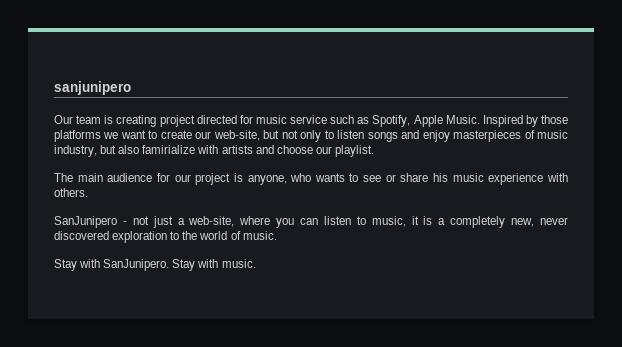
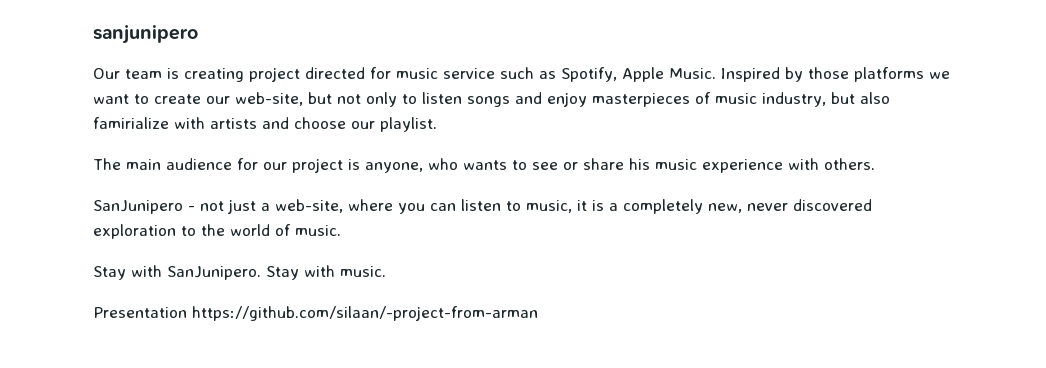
+ Presentation https://github.com/silaan/-project-from-arman

